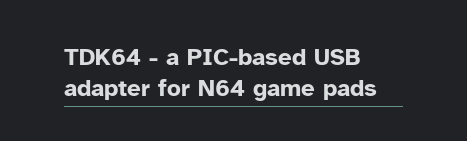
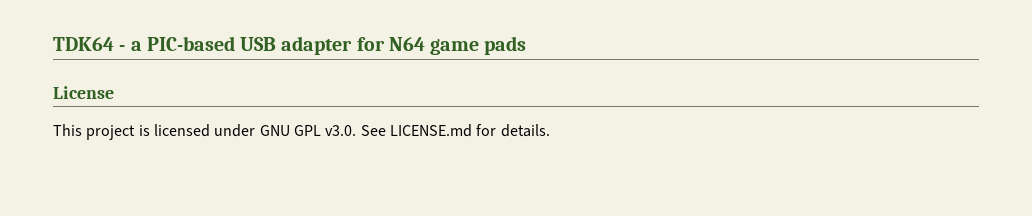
+ License
+ This project is licensed under GNU GPL v3.0. See LICENSE.md for details.

